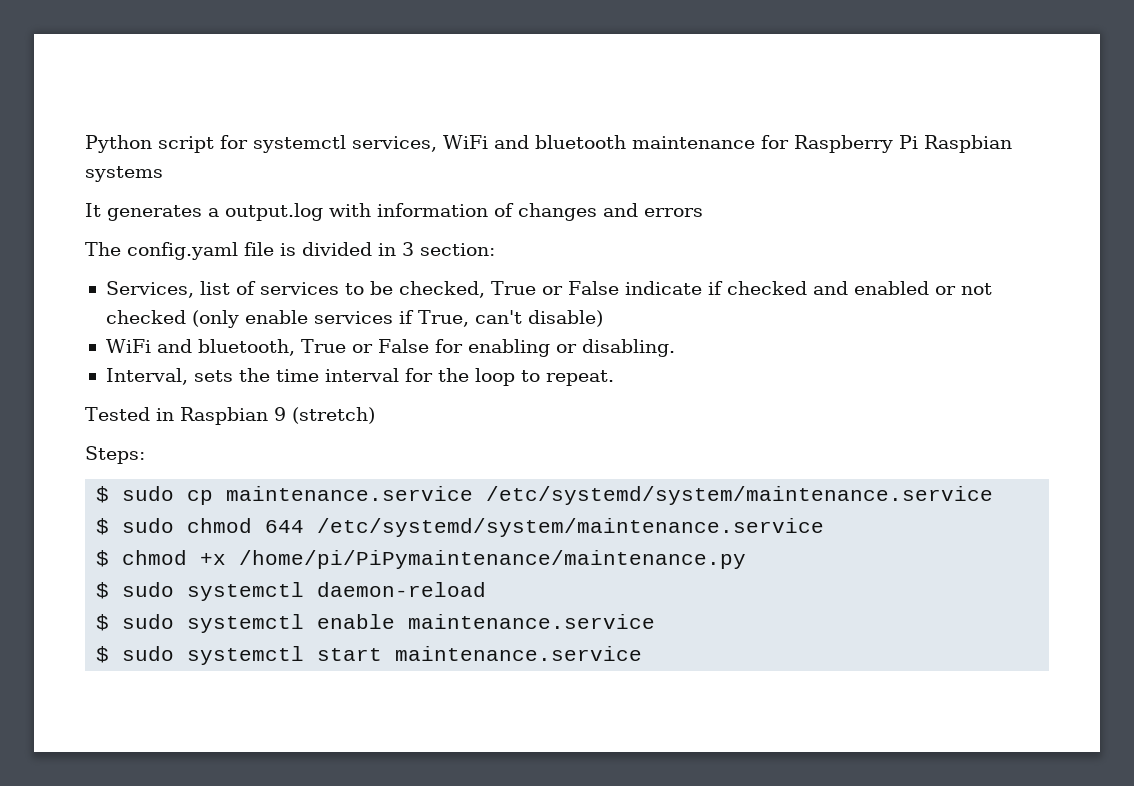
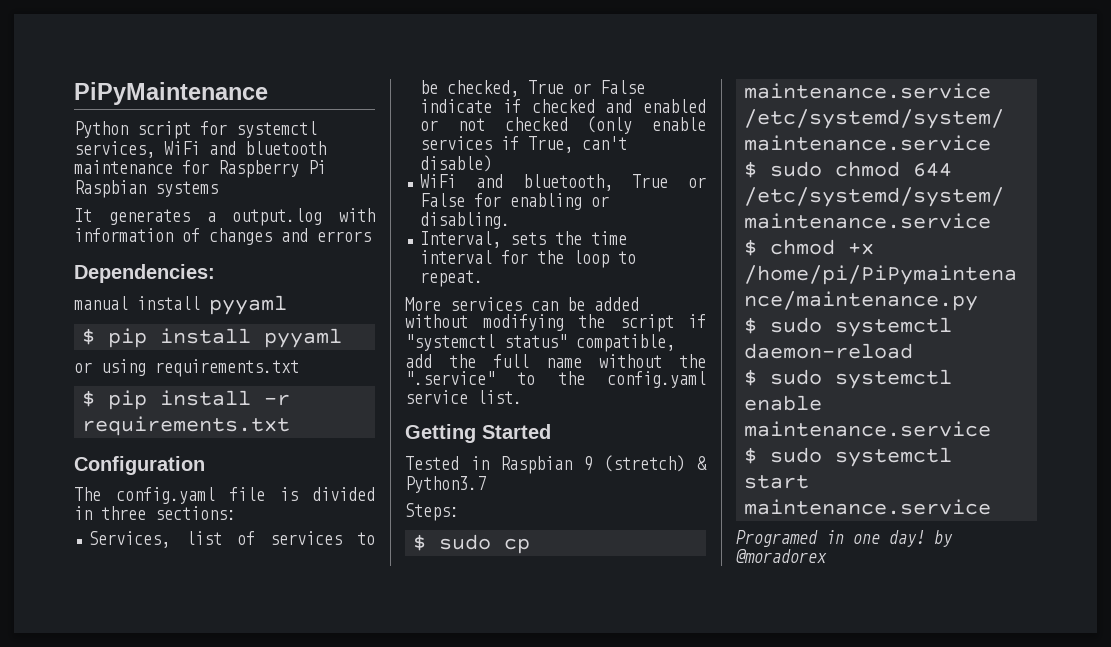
+ PiPyMaintenance
+ Dependencies:
+ manual install pyyaml
+ $ pip install pyyaml
+ or using requirements.txt
+ $ pip install -r requirements.txt
+ Configuration
- The config.yaml file is divided in 3 section:
+ The config.yaml file is divided in three sections:
+ More services can be added without modifying the script if "systemctl status" compatible, add the full name without the ".service" to the config.yaml service list.
+ Getting Started
- Tested in Raspbian 9 (stretch)
+ Tested in Raspbian 9 (stretch) & Python3.7
+ Programed in one day! by @moradorex

